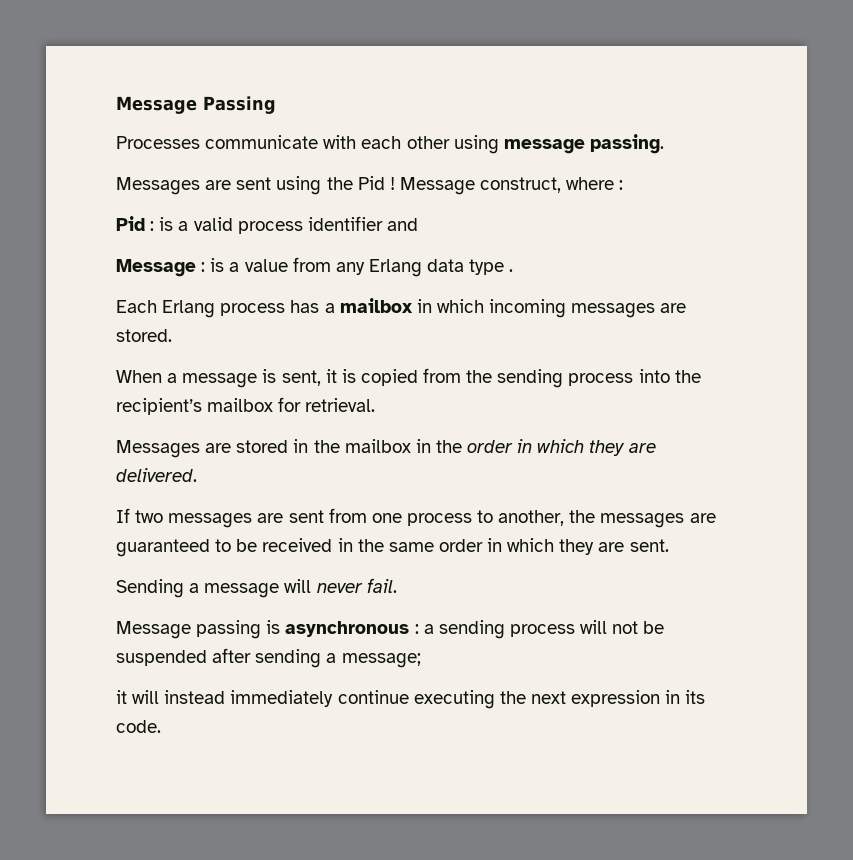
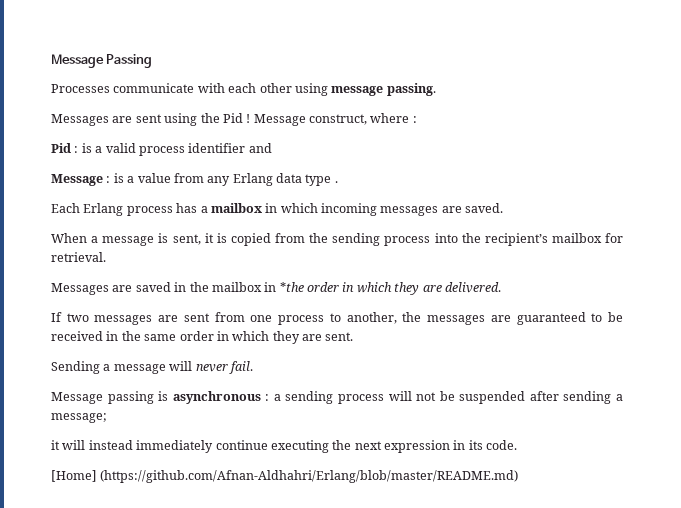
- Each Erlang process has a mailbox in which incoming messages are stored.
+ Each Erlang process has a mailbox in which incoming messages are saved.
- Messages are stored in the mailbox in the order in which they are delivered.
+ Messages are saved in the mailbox in *the order in which they are delivered.
+ [Home] (https://github.com/Afnan-Aldhahri/Erlang/blob/master/README.md)

